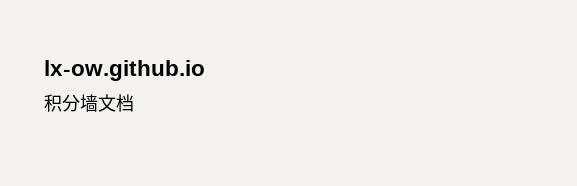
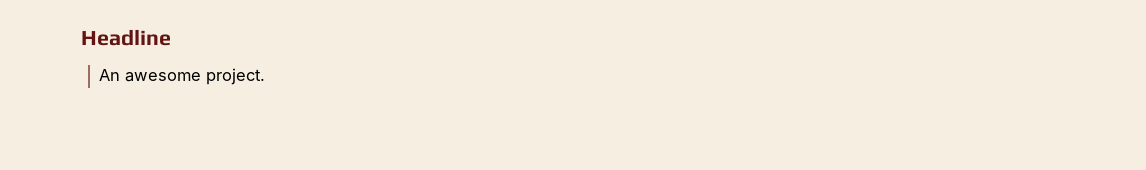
- lx-ow.github.io
- 积分墙文档
+ Headline
+ An awesome project.

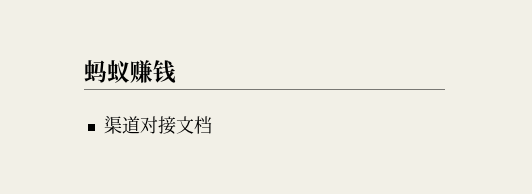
- Headline
- An awesome project.
+ 蚂蚁赚钱
+ 渠道对接文档

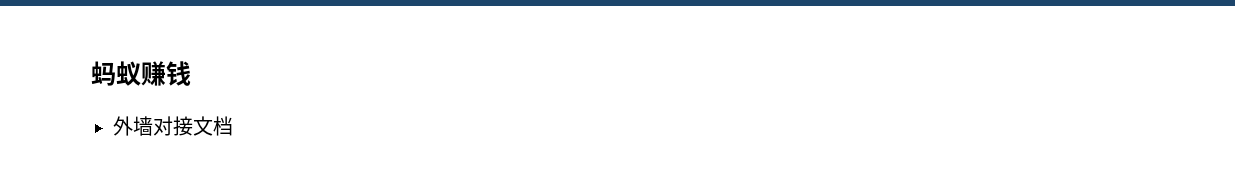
- 渠道对接文档
+ 外墙对接文档

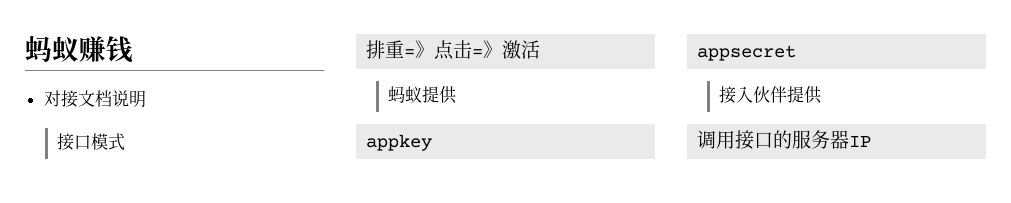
- 外墙对接文档
+ 对接文档说明
+ 接口模式
+ 排重=》点击=》激活
+ 蚂蚁提供
+ appkey
+ appsecret
+ 接入伙伴提供
+ 调用接口的服务器IP

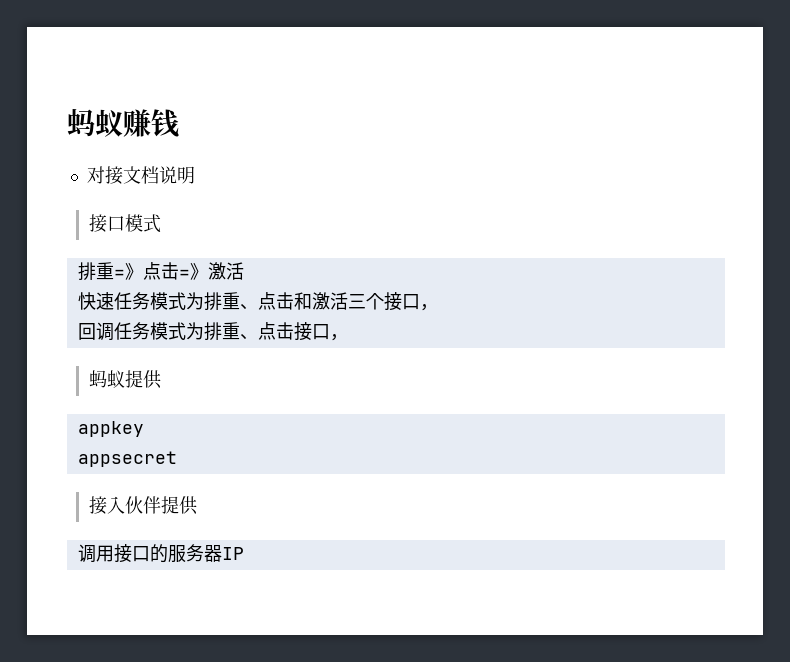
+ 快速任务模式为排重、点击和激活三个接口，
+ 回调任务模式为排重、点击接口，

